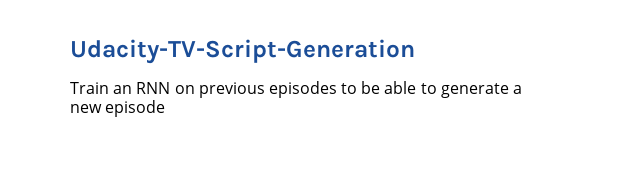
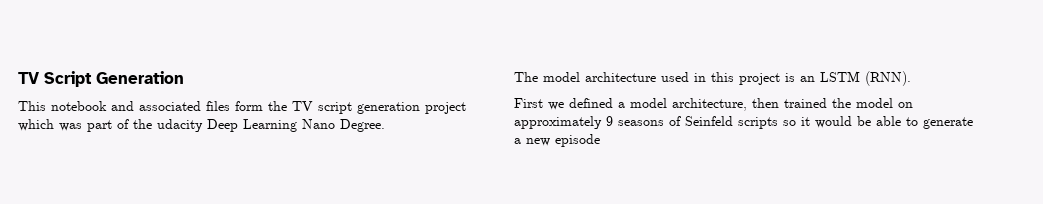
- Udacity-TV-Script-Generation
- Train an RNN on previous episodes to be able to generate a new episode
+ TV Script Generation
+ This notebook and associated files form the TV script generation project which was part of the udacity Deep Learning Nano Degree.
+ The model architecture used in this project is an LSTM (RNN).
+ First we defined a model architecture, then trained the model on approximately 9 seasons of Seinfeld scripts so it would be able to generate a new episode

